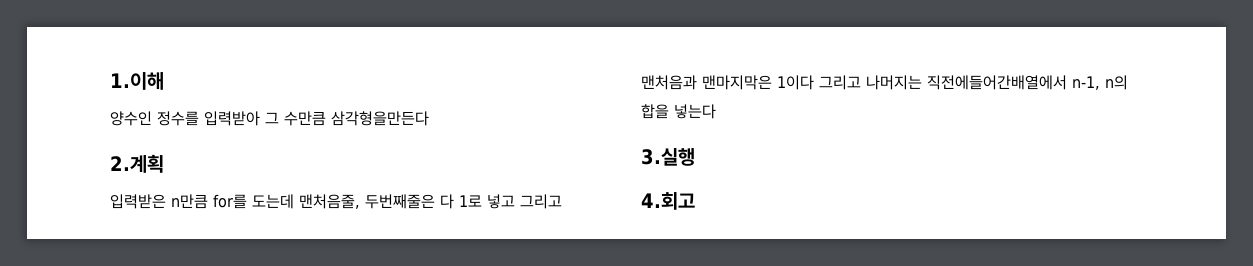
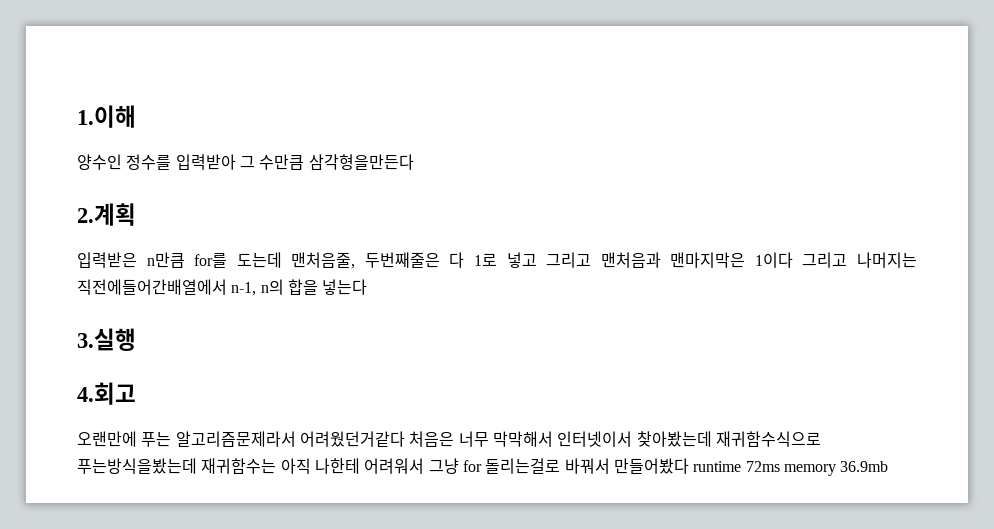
+ 오랜만에 푸는 알고리즘문제라서 어려웠던거같다 처음은 너무 막막해서 인터넷이서 찾아봤는데 재귀함수식으로 푸는방식을봤는데 재귀함수는 아직 나한테 어려워서 그냥 for 돌리는걸로 바꿔서 만들어봤다 runtime 72ms memory 36.9mb

